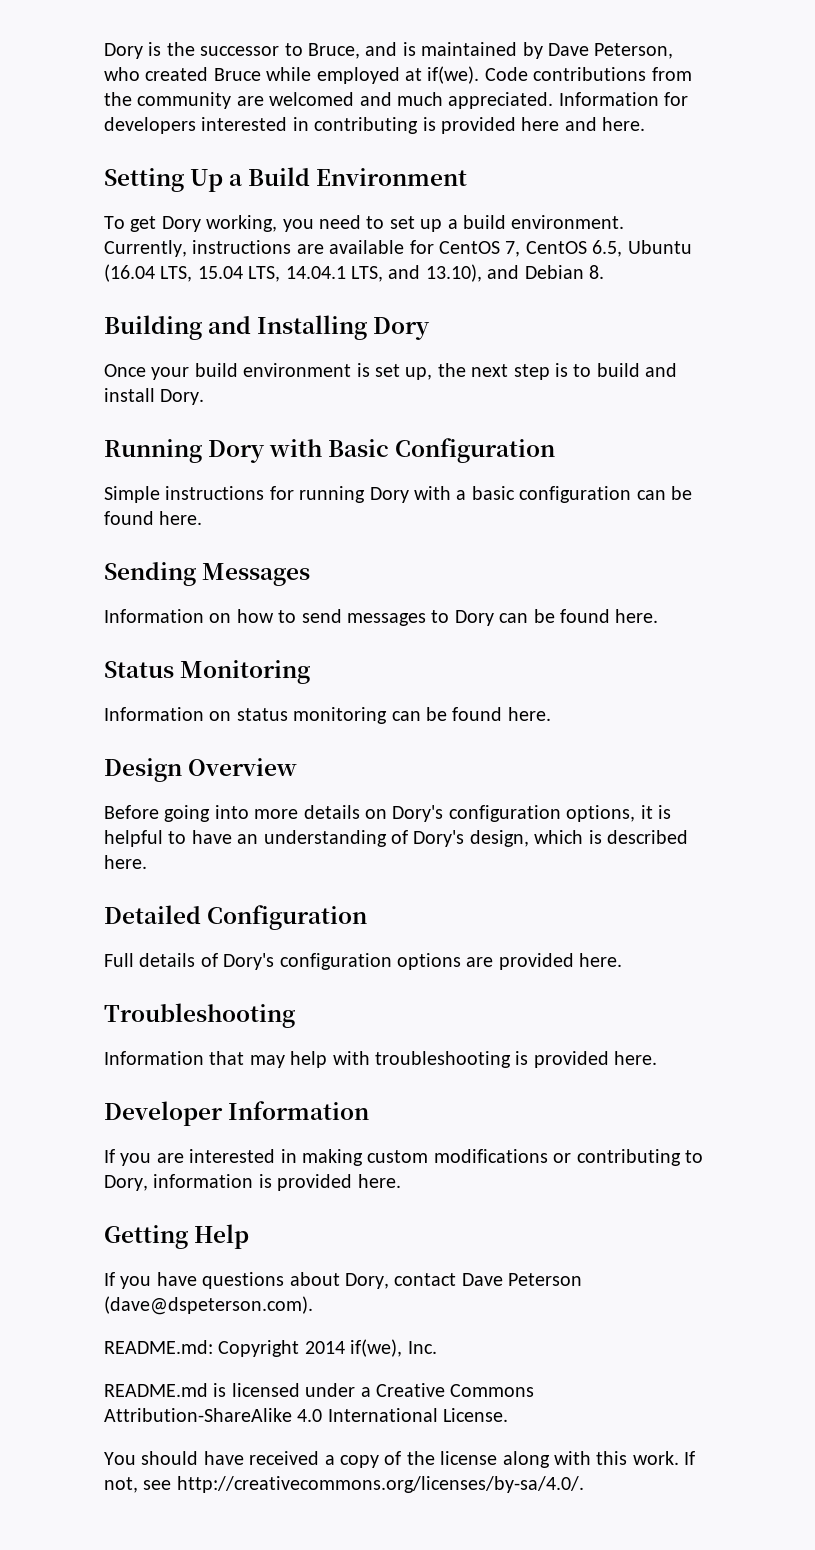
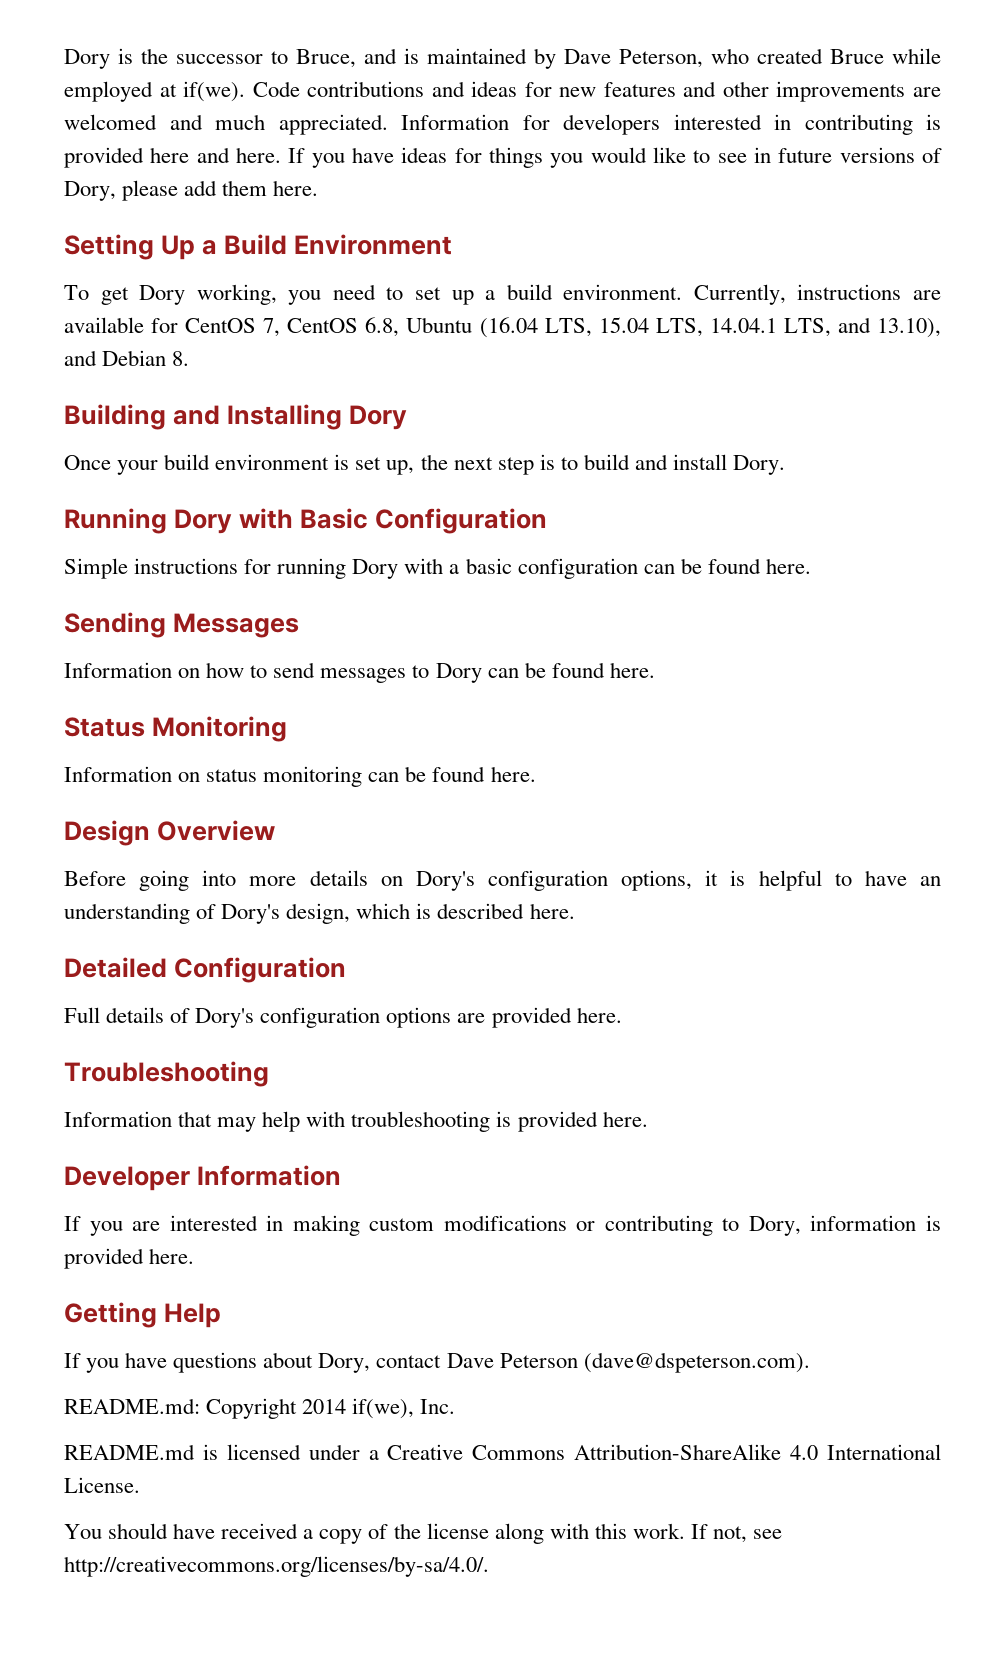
- Code contributions from the community are welcomed and much appreciated.
+ Code contributions and ideas for new features and other improvements are welcomed and much appreciated.
+ If you have ideas for things you would like to see in future versions of Dory, please add them here.
- Currently, instructions are available for CentOS 7, CentOS 6.5, Ubuntu (16.04 LTS, 15.04 LTS, 14.04.1 LTS, and 13.10), and Debian 8.
+ Currently, instructions are available for CentOS 7, CentOS 6.8, Ubuntu (16.04 LTS, 15.04 LTS, 14.04.1 LTS, and 13.10), and Debian 8.

